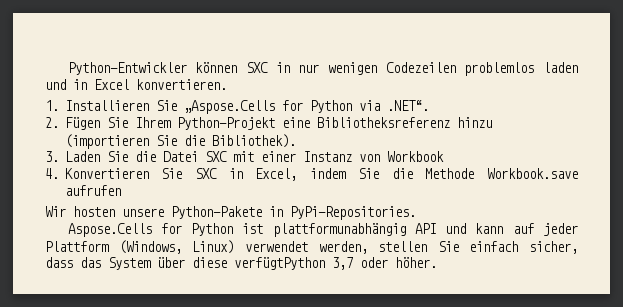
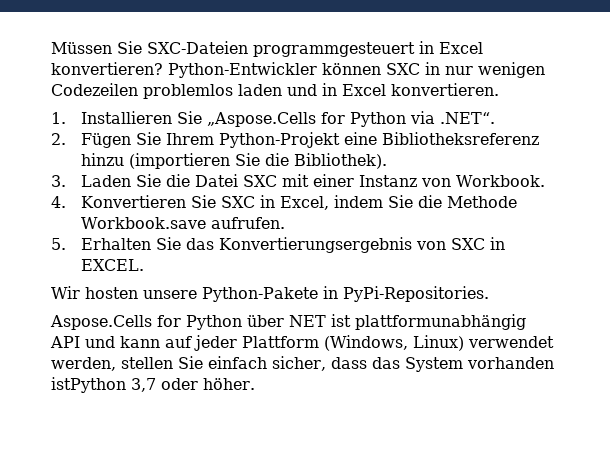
+ Müssen Sie SXC-Dateien programmgesteuert in Excel konvertieren?
- 3. Laden Sie die Datei SXC mit einer Instanz von Workbook
+ 3. Laden Sie die Datei SXC mit einer Instanz von Workbook.
- 4. Konvertieren Sie SXC in Excel, indem Sie die Methode Workbook.save aufrufen
+ 4. Konvertieren Sie SXC in Excel, indem Sie die Methode Workbook.save aufrufen.
+ 5. Erhalten Sie das Konvertierungsergebnis von SXC in EXCEL.
- Aspose.Cells for Python ist plattformunabhängig API und kann auf jeder Plattform (Windows, Linux) verwendet werden, stellen Sie einfach sicher, dass das System über diese verfügtPython 3,7 oder höher.
+ Aspose.Cells for Python über NET ist plattformunabhängig API und kann auf jeder Plattform (Windows, Linux) verwendet werden, stellen Sie einfach sicher, dass das System vorhanden istPython 3,7 oder höher.

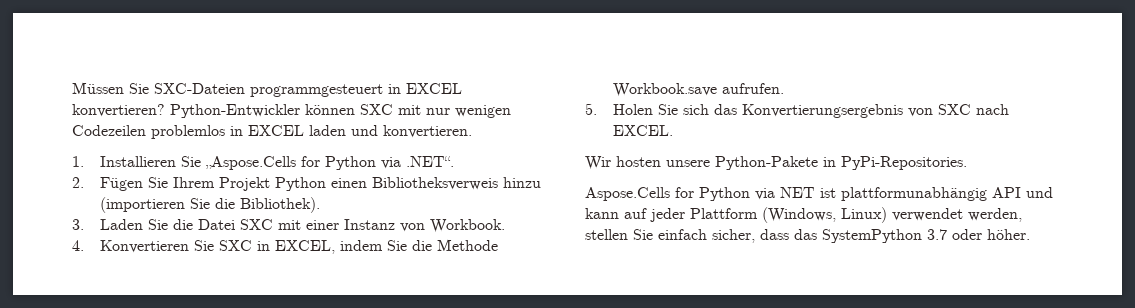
- Müssen Sie SXC-Dateien programmgesteuert in Excel konvertieren?
+ Müssen Sie SXC-Dateien programmgesteuert in EXCEL konvertieren?
- Python-Entwickler können SXC in nur wenigen Codezeilen problemlos laden und in Excel konvertieren.
+ Python-Entwickler können SXC mit nur wenigen Codezeilen problemlos in EXCEL laden und konvertieren.
- 2. Fügen Sie Ihrem Python-Projekt eine Bibliotheksreferenz hinzu (importieren Sie die Bibliothek).
+ 2. Fügen Sie Ihrem Projekt Python einen Bibliotheksverweis hinzu (importieren Sie die Bibliothek).
- 4. Konvertieren Sie SXC in Excel, indem Sie die Methode Workbook.save aufrufen.
+ 4. Konvertieren Sie SXC in EXCEL, indem Sie die Methode Workbook.save aufrufen.
- 5. Erhalten Sie das Konvertierungsergebnis von SXC in EXCEL.
+ 5. Holen Sie sich das Konvertierungsergebnis von SXC nach EXCEL.
- Aspose.Cells for Python über NET ist plattformunabhängig API und kann auf jeder Plattform (Windows, Linux) verwendet werden, stellen Sie einfach sicher, dass das System vorhanden istPython 3,7 oder höher.
+ Aspose.Cells for Python via NET ist plattformunabhängig API und kann auf jeder Plattform (Windows, Linux) verwendet werden, stellen Sie einfach sicher, dass das SystemPython 3.7 oder höher.

